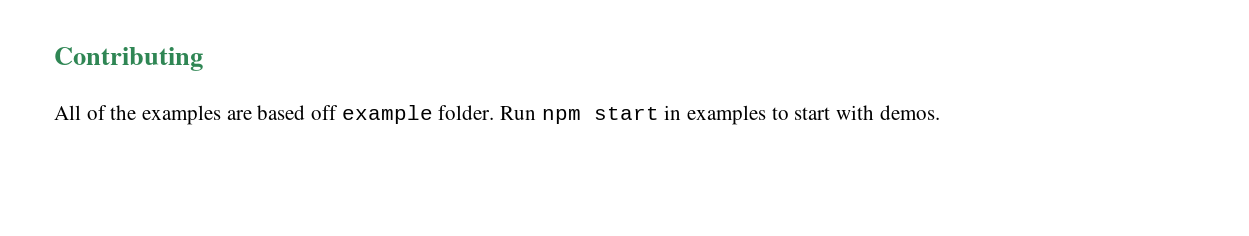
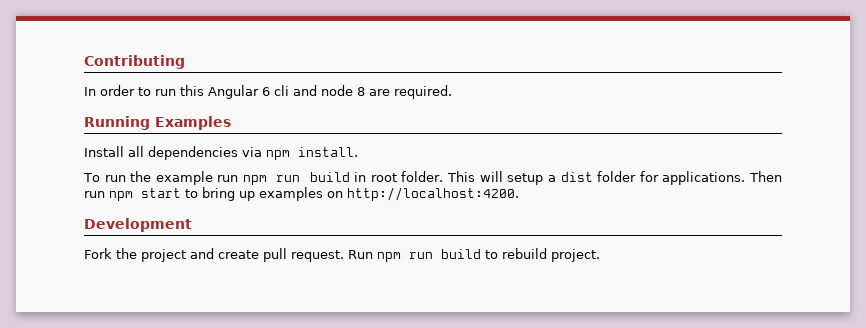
- All of the examples are based off example folder. Run npm start in examples to start with demos.
+ In order to run this Angular 6 cli and node 8 are required.
+ Running Examples
+ Install all dependencies via npm install.
+ To run the example run npm run build in root folder. This will setup a dist folder for applications. Then run npm start to bring up examples on http://localhost:4200.
+ Development
+ Fork the project and create pull request. Run npm run build to rebuild project.

